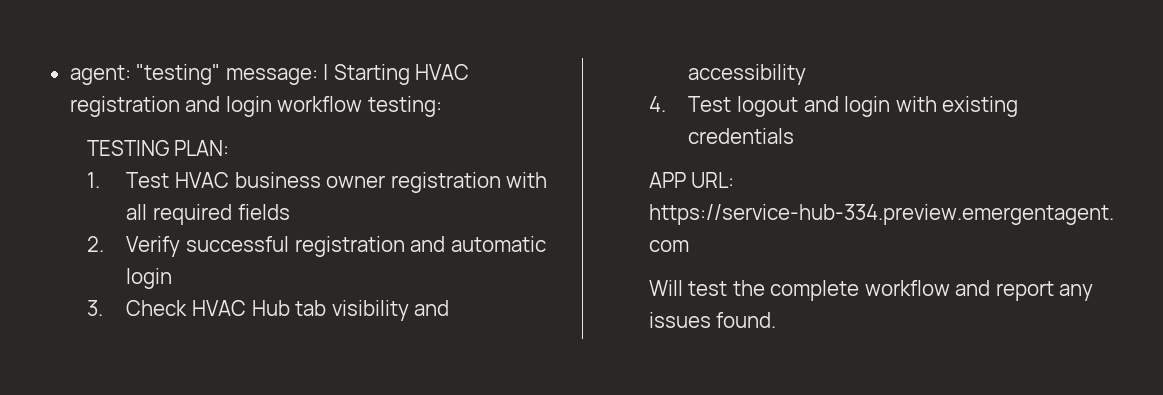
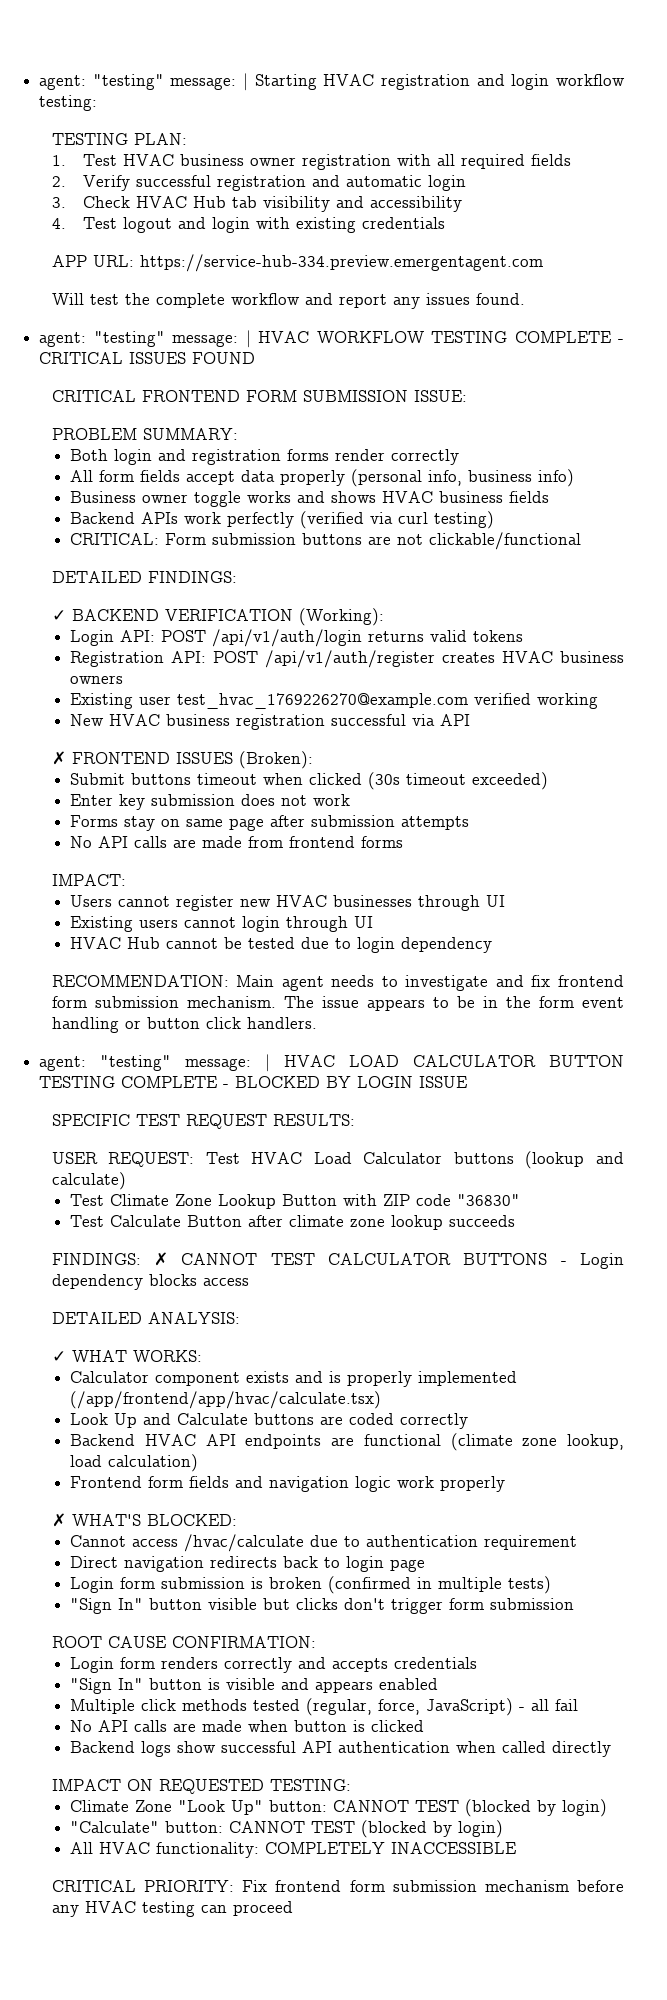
+ agent: "testing" message: | HVAC WORKFLOW TESTING COMPLETE - CRITICAL ISSUES FOUND
+ CRITICAL FRONTEND FORM SUBMISSION ISSUE:
+ PROBLEM SUMMARY:
+ Both login and registration forms render correctly
+ All form fields accept data properly (personal info, business info)
+ Business owner toggle works and shows HVAC business fields
+ Backend APIs work perfectly (verified via curl testing)
+ CRITICAL: Form submission buttons are not clickable/functional
+ DETAILED FINDINGS:
+ ✓ BACKEND VERIFICATION (Working):
+ Login API: POST /api/v1/auth/login returns valid tokens
+ Registration API: POST /api/v1/auth/register creates HVAC business owners
+ Existing user test_hvac_1769226270@example.com verified working
+ New HVAC business registration successful via API
+ ✗ FRONTEND ISSUES (Broken):
+ Submit buttons timeout when clicked (30s timeout exceeded)
+ Enter key submission does not work
+ Forms stay on same page after submission attempts
+ No API calls are made from frontend forms
+ IMPACT:
+ Users cannot register new HVAC businesses through UI
+ Existing users cannot login through UI
+ HVAC Hub cannot be tested due to login dependency
+ RECOMMENDATION: Main agent needs to investigate and fix frontend form submission mechanism. The issue appears to be in the form event handling or button click handlers.
+ agent: "testing" message: | HVAC LOAD CALCULATOR BUTTON TESTING COMPLETE - BLOCKED BY LOGIN ISSUE
+ SPECIFIC TEST REQUEST RESULTS:
+ USER REQUEST: Test HVAC Load Calculator buttons (lookup and calculate)
+ Test Climate Zone Lookup Button with ZIP code "36830"
+ Test Calculate Button after climate zone lookup succeeds
+ FINDINGS: ✗ CANNOT TEST CALCULATOR BUTTONS - Login dependency blocks access
+ DETAILED ANALYSIS:
+ ✓ WHAT WORKS:
+ Calculator component exists and is properly implemented (/app/frontend/app/hvac/calculate.tsx)
+ Look Up and Calculate buttons are coded correctly
+ Backend HVAC API endpoints are functional (climate zone lookup, load calculation)
+ Frontend form fields and navigation logic work properly
+ ✗ WHAT'S BLOCKED:
+ Cannot access /hvac/calculate due to authentication requirement
+ Direct navigation redirects back to login page
+ Login form submission is broken (confirmed in multiple tests)
+ "Sign In" button visible but clicks don't trigger form submission
+ ROOT CAUSE CONFIRMATION:
+ Login form renders correctly and accepts credentials
+ "Sign In" button is visible and appears enabled
+ Multiple click methods tested (regular, force, JavaScript) - all fail
+ No API calls are made when button is clicked
+ Backend logs show successful API authentication when called directly
+ IMPACT ON REQUESTED TESTING:
+ Climate Zone "Look Up" button: CANNOT TEST (blocked by login)
+ "Calculate" button: CANNOT TEST (blocked by login)
+ All HVAC functionality: COMPLETELY INACCESSIBLE
+ CRITICAL PRIORITY: Fix frontend form submission mechanism before any HVAC testing can proceed

